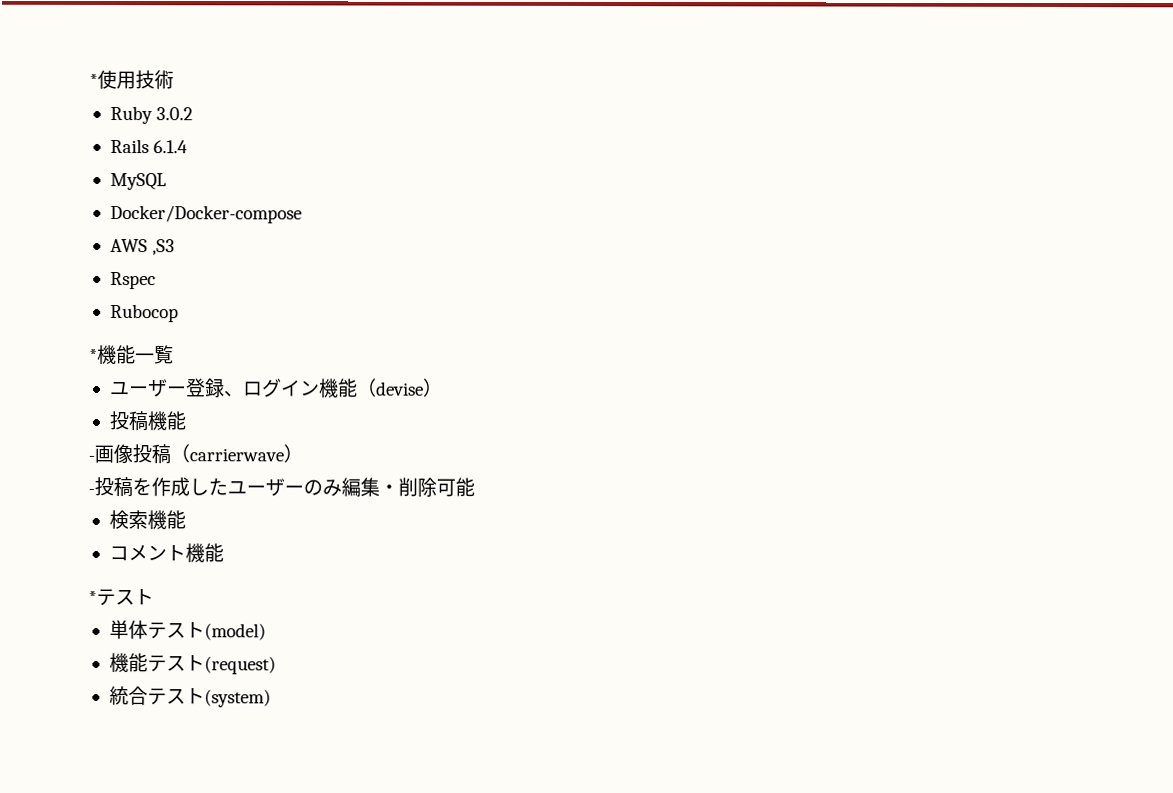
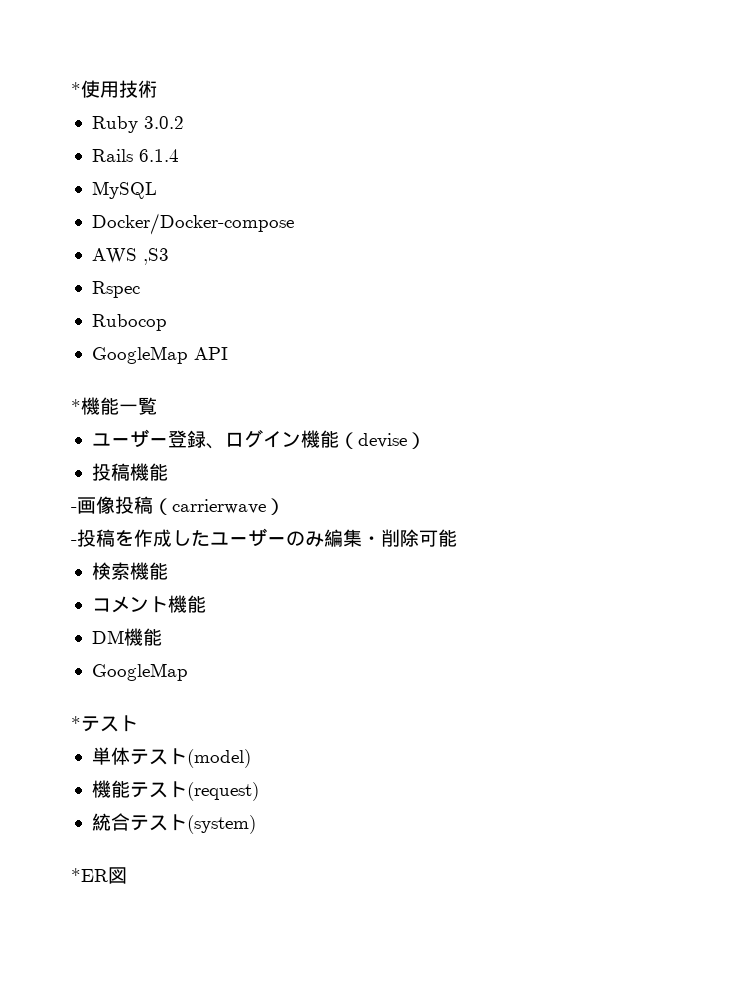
+ GoogleMap API
+ DM機能
+ GoogleMap
+ *ER図

